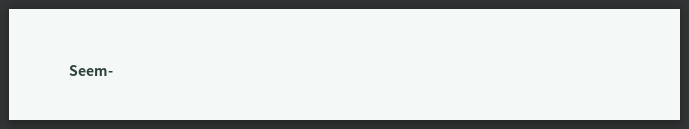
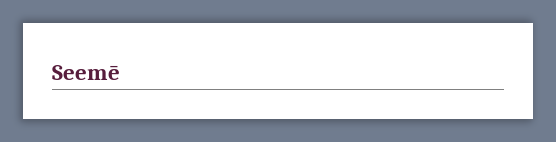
- Seem-
+ Seemē

